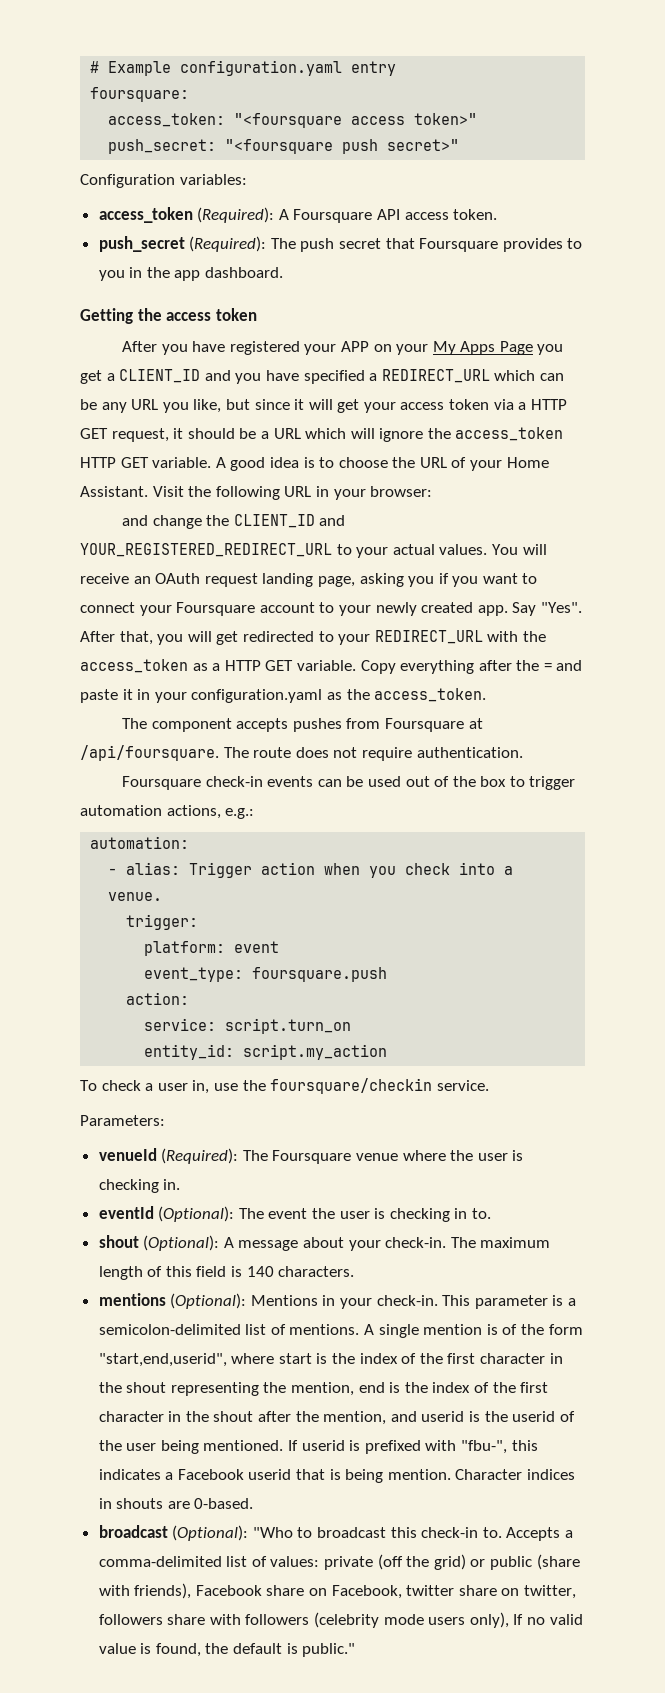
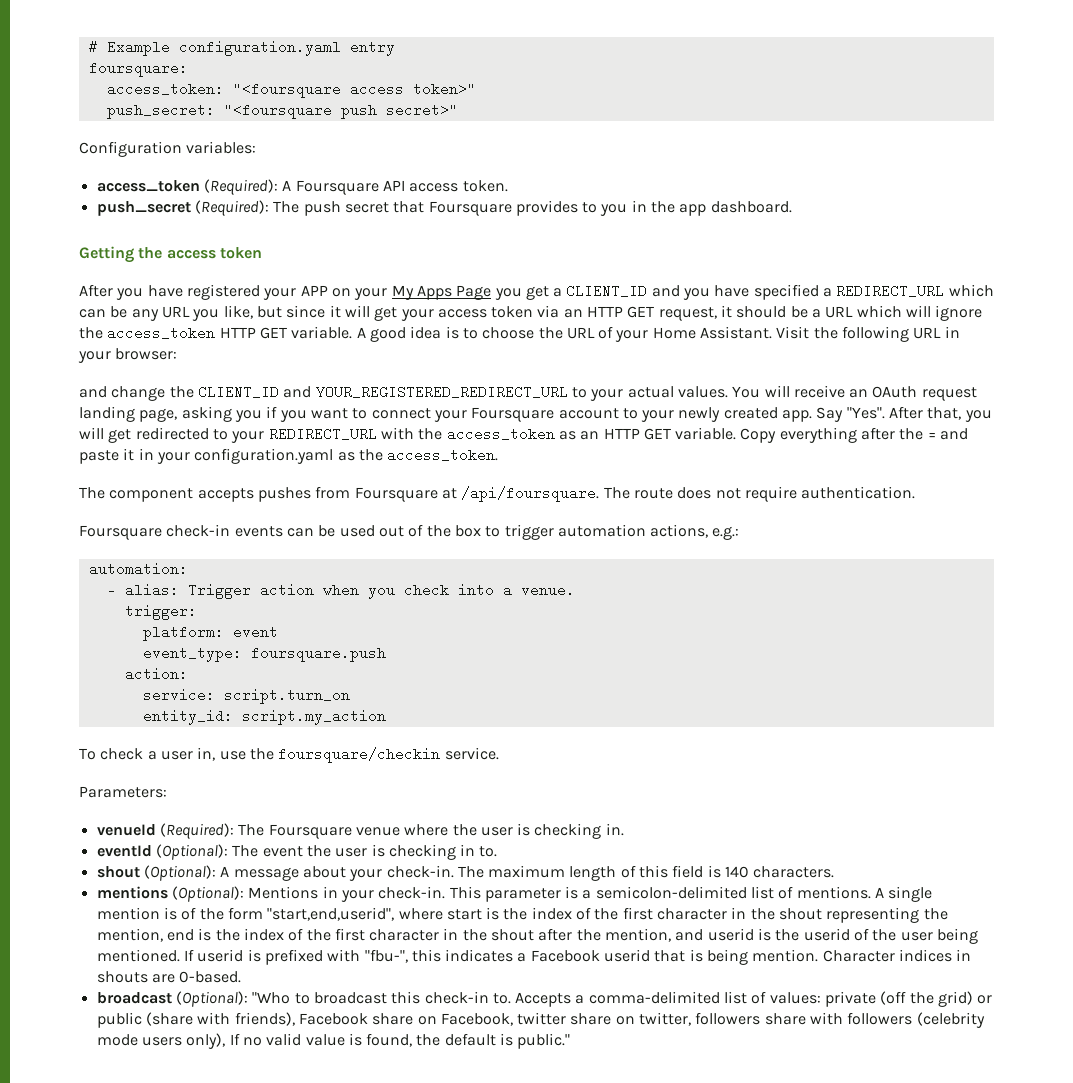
- After you have registered your APP on your My Apps Page you get a CLIENT_ID and you have specified a REDIRECT_URL which can be any URL you like, but since it will get your access token via a HTTP GET request, it should be a URL which will ignore the access_token HTTP GET variable.
+ After you have registered your APP on your My Apps Page you get a CLIENT_ID and you have specified a REDIRECT_URL which can be any URL you like, but since it will get your access token via an HTTP GET request, it should be a URL which will ignore the access_token HTTP GET variable.
- After that, you will get redirected to your REDIRECT_URL with the access_token as a HTTP GET variable.
+ After that, you will get redirected to your REDIRECT_URL with the access_token as an HTTP GET variable.

